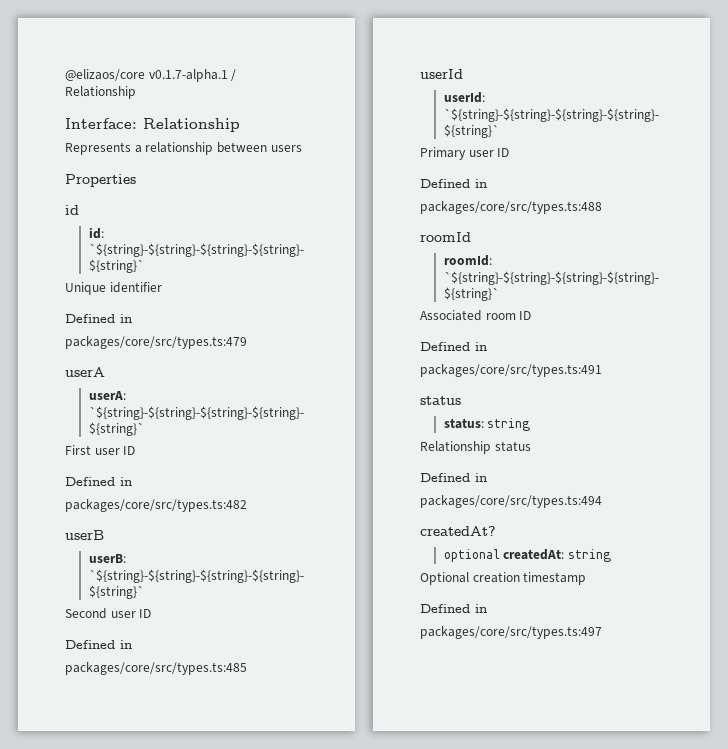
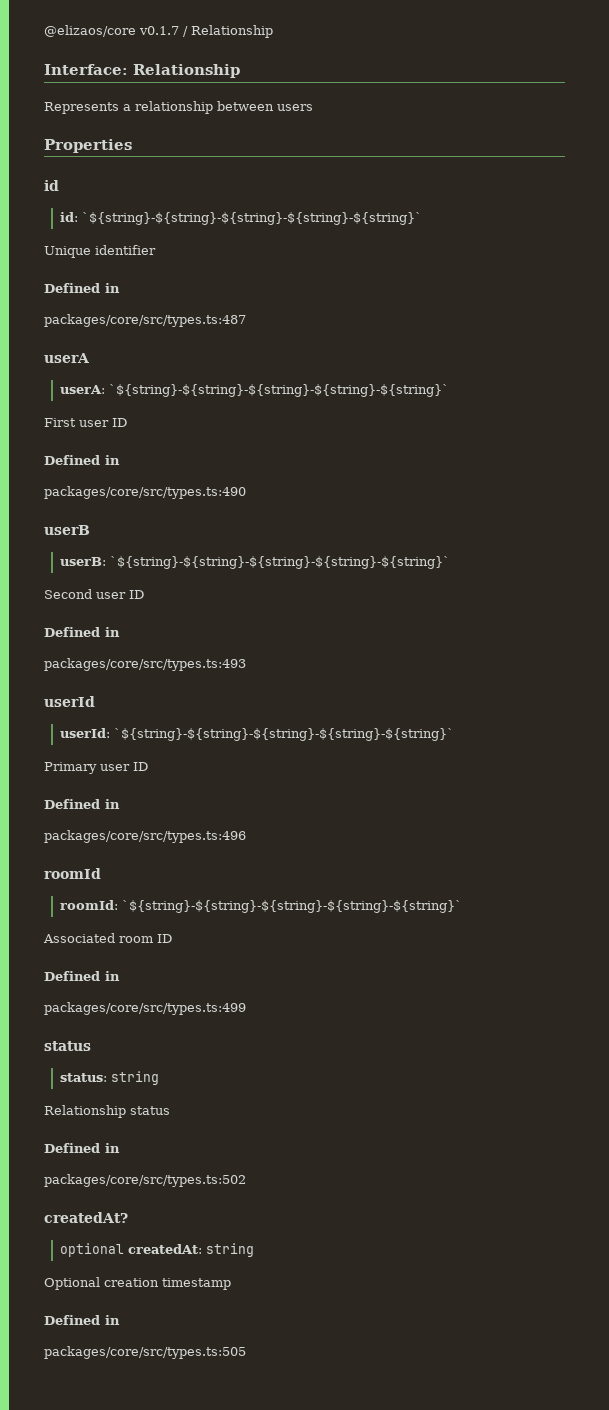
- @elizaos/core v0.1.7-alpha.1 / Relationship
+ @elizaos/core v0.1.7 / Relationship
- packages/core/src/types.ts:479
+ packages/core/src/types.ts:487
- packages/core/src/types.ts:482
+ packages/core/src/types.ts:490
- packages/core/src/types.ts:485
+ packages/core/src/types.ts:493
- packages/core/src/types.ts:488
+ packages/core/src/types.ts:496
- packages/core/src/types.ts:491
+ packages/core/src/types.ts:499
- packages/core/src/types.ts:494
+ packages/core/src/types.ts:502
- packages/core/src/types.ts:497
+ packages/core/src/types.ts:505

